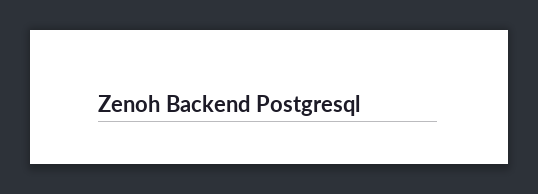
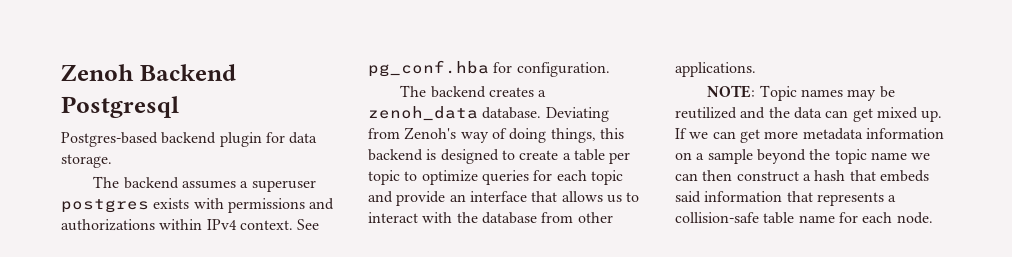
+ Postgres-based backend plugin for data storage.
+ The backend assumes a superuser postgres exists with permissions and authorizations within IPv4 context. See pg_conf.hba for configuration.
+ The backend creates a zenoh_data database. Deviating from Zenoh's way of doing things, this backend is designed to create a table per topic to optimize queries for each topic and provide an interface that allows us to interact with the database from other applications.
+ NOTE: Topic names may be reutilized and the data can get mixed up. If we can get more metadata information on a sample beyond the topic name we can then construct a hash that embeds said information that represents a collision-safe table name for each node.

